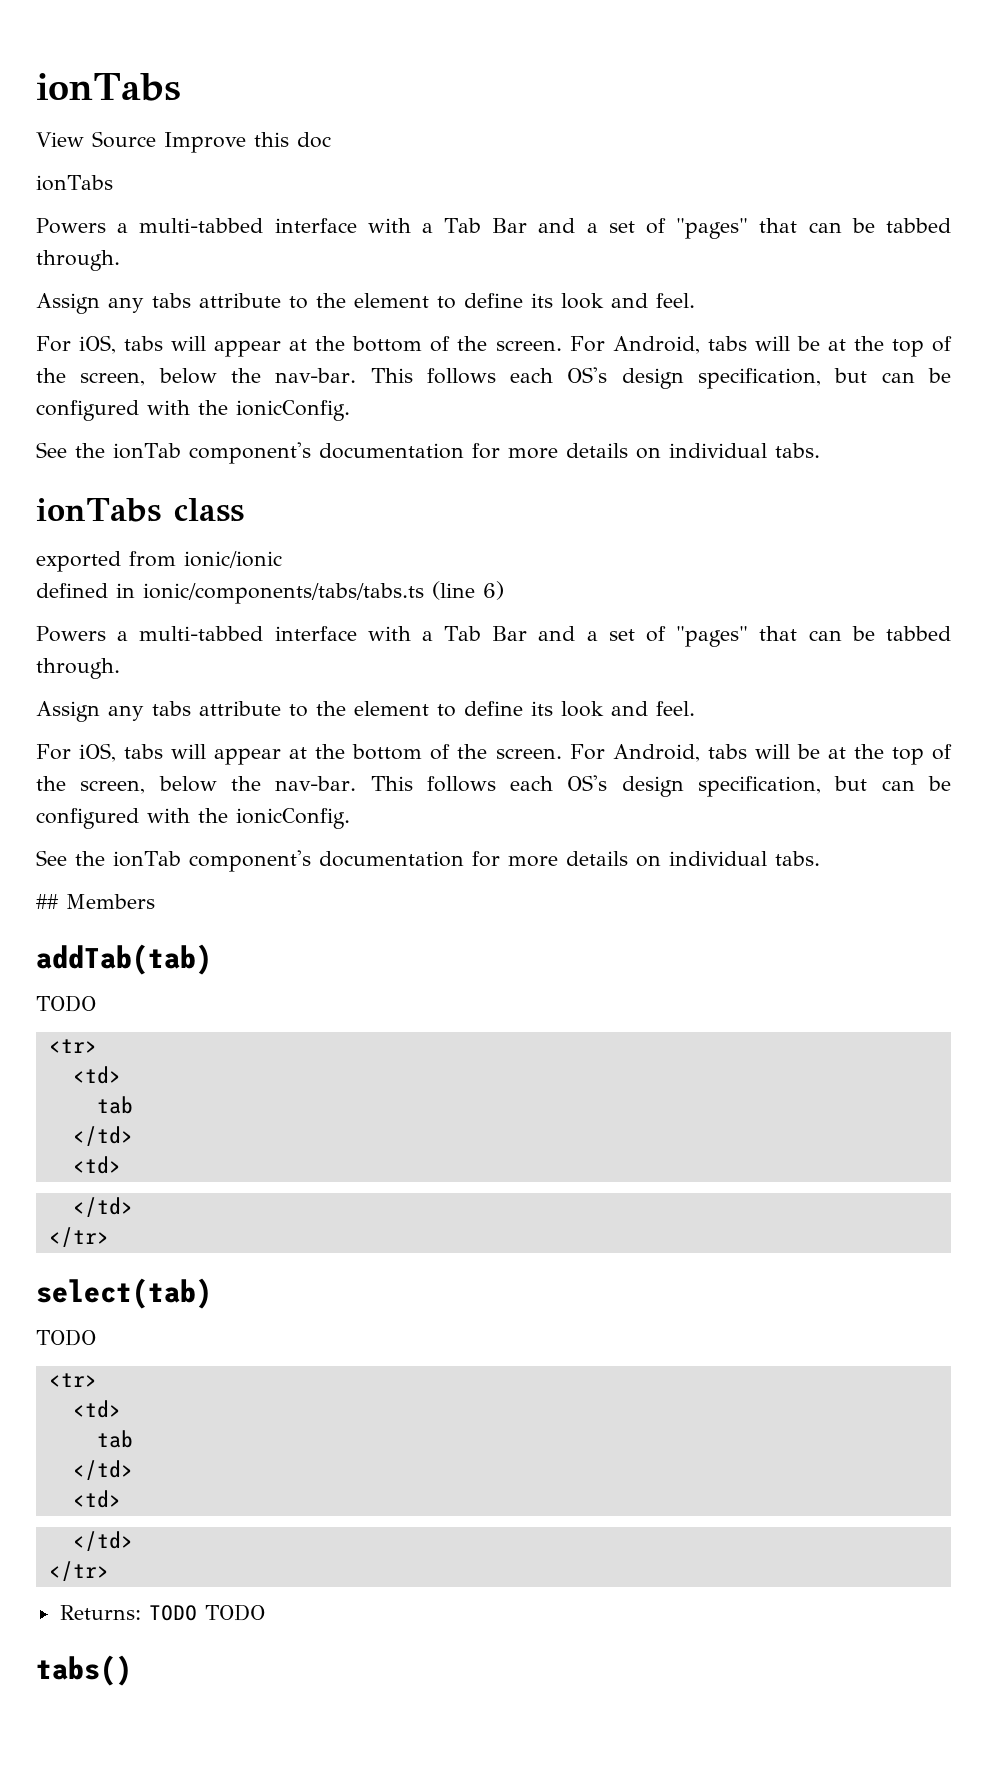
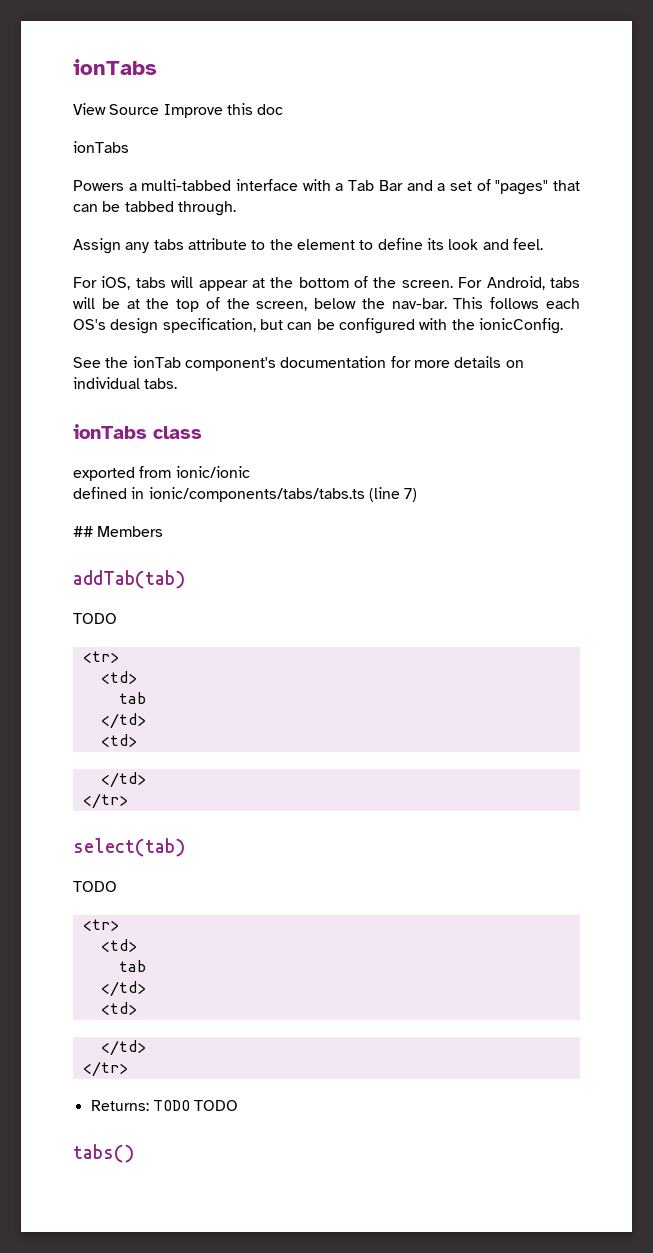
- defined in ionic/components/tabs/tabs.ts (line 6)
- Powers a multi-tabbed interface with a Tab Bar and a set of "pages" that can be tabbed through.
- Assign any tabs attribute to the element to define its look and feel.
- For iOS, tabs will appear at the bottom of the screen. For Android, tabs will be at the top of the screen, below the nav-bar. This follows each OS's design specification, but can be configured with the ionicConfig.
- See the ionTab component's documentation for more details on individual tabs.
+ defined in ionic/components/tabs/tabs.ts (line 7)

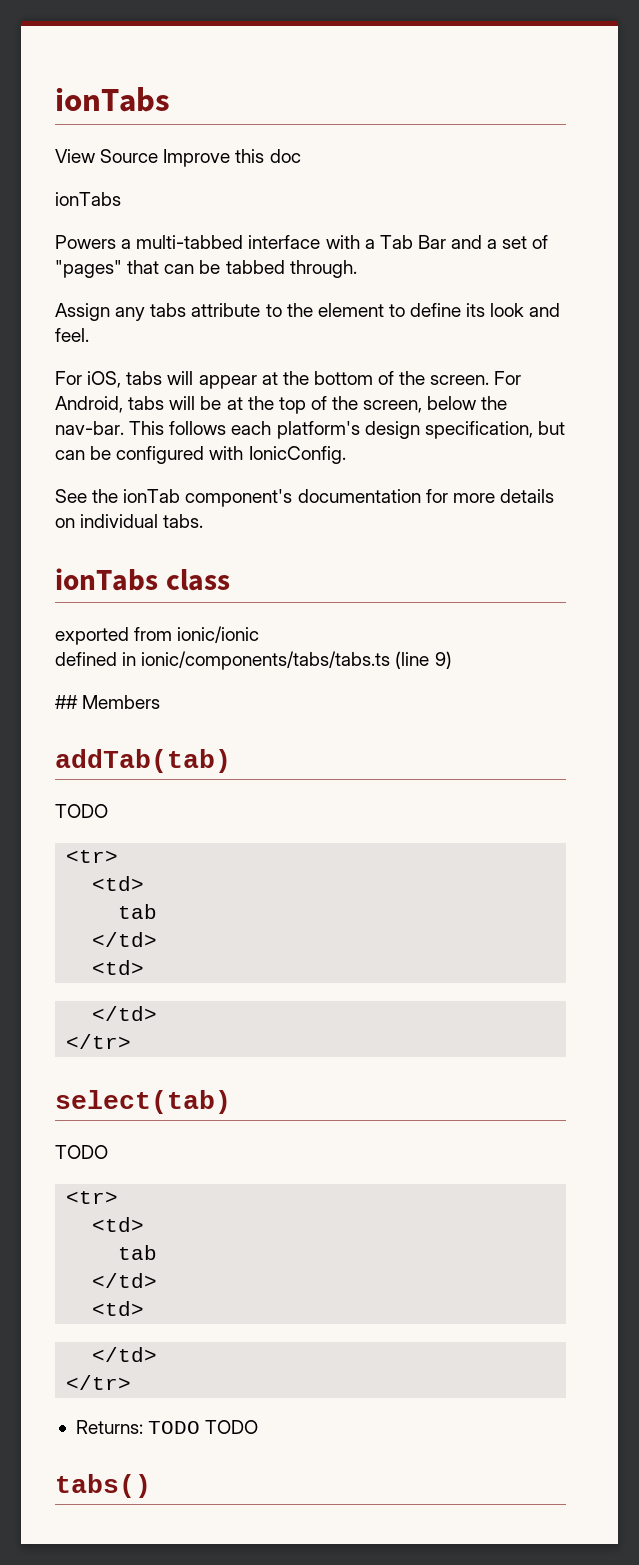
- This follows each OS's design specification, but can be configured with the ionicConfig.
+ This follows each platform's design specification, but can be configured with IonicConfig.
- defined in ionic/components/tabs/tabs.ts (line 7)
+ defined in ionic/components/tabs/tabs.ts (line 9)

